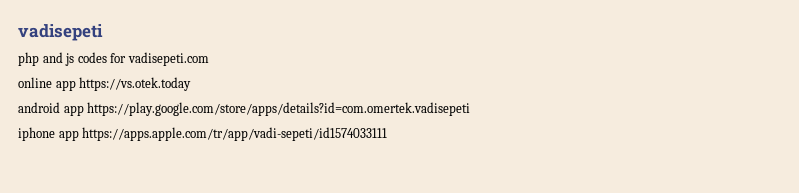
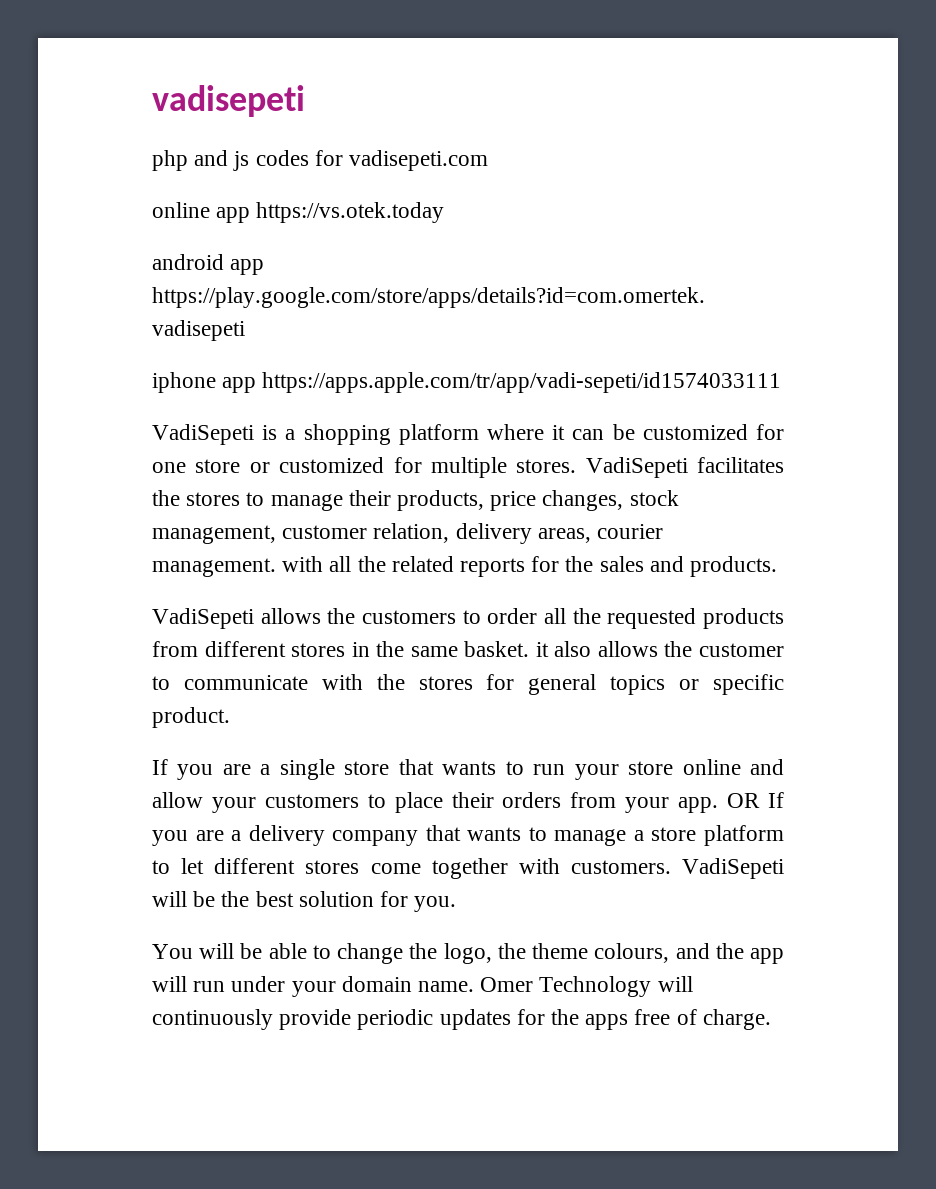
+ VadiSepeti is a shopping platform where it can be customized for one store or customized for multiple stores. VadiSepeti facilitates the stores to manage their products, price changes, stock management, customer relation, delivery areas, courier management. with all the related reports for the sales and products.
+ VadiSepeti allows the customers to order all the requested products from different stores in the same basket. it also allows the customer to communicate with the stores for general topics or specific product.
+ If you are a single store that wants to run your store online and allow your customers to place their orders from your app. OR If you are a delivery company that wants to manage a store platform to let different stores come together with customers. VadiSepeti will be the best solution for you.
+ You will be able to change the logo, the theme colours, and the app will run under your domain name. Omer Technology will continuously provide periodic updates for the apps free of charge.

